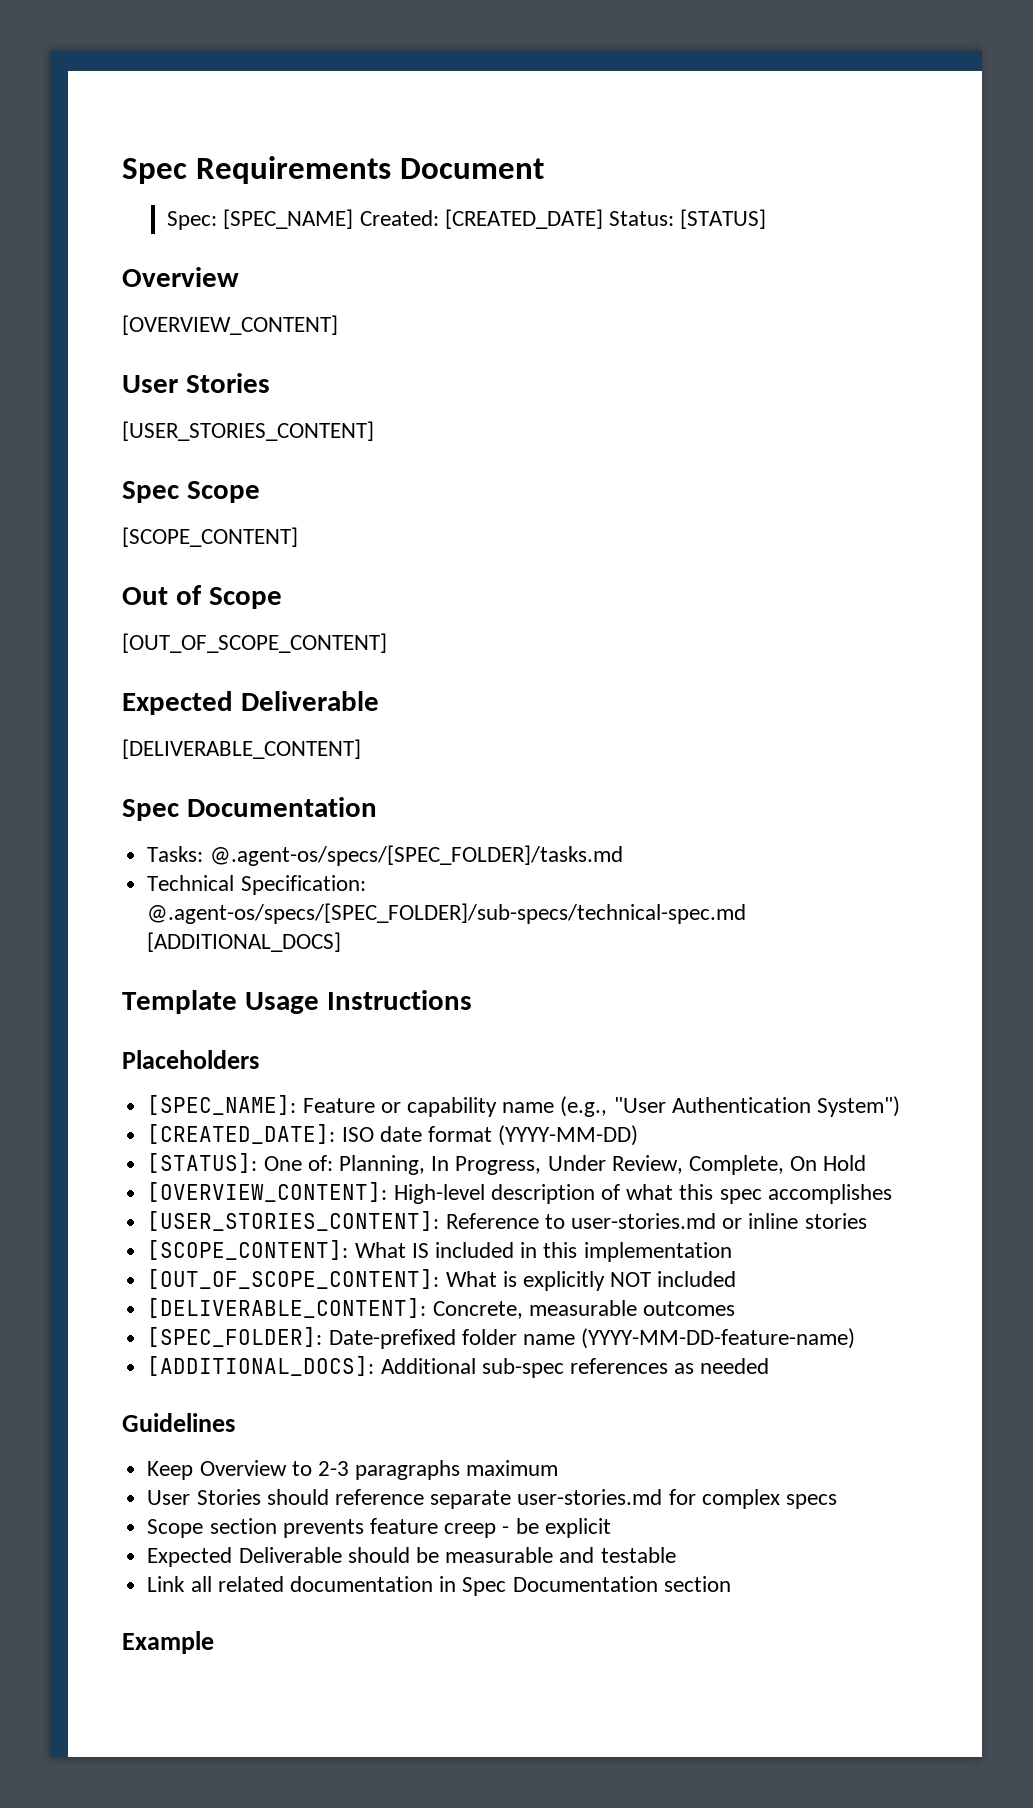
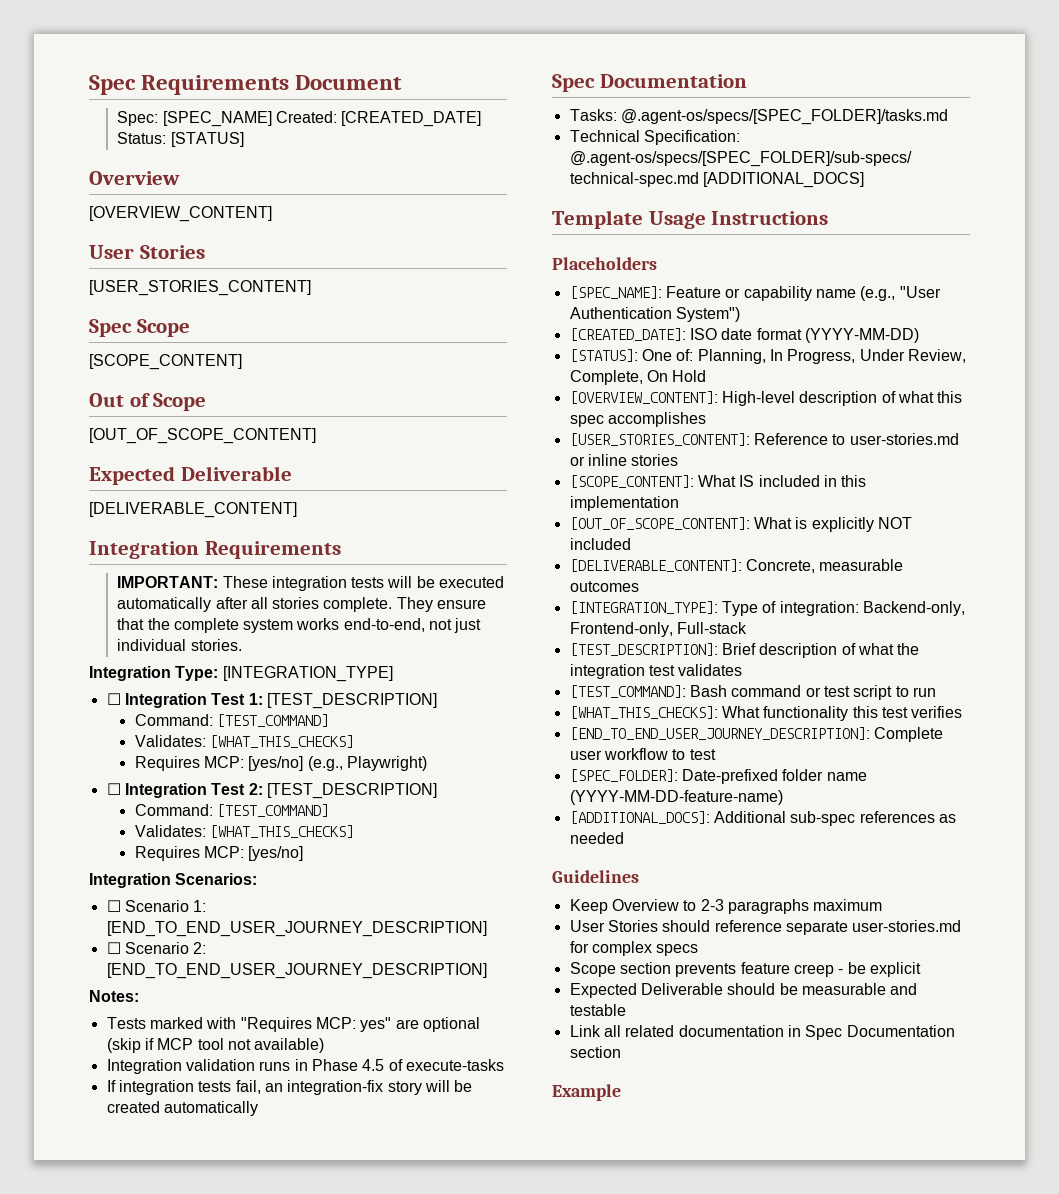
+ Integration Requirements
+ IMPORTANT: These integration tests will be executed automatically after all stories complete. They ensure that the complete system works end-to-end, not just individual stories.
+ Integration Type: [INTEGRATION_TYPE]
+ ☐ Integration Test 1: [TEST_DESCRIPTION]
+ Command: [TEST_COMMAND]
+ Validates: [WHAT_THIS_CHECKS]
+ Requires MCP: [yes/no] (e.g., Playwright)
+ ☐ Integration Test 2: [TEST_DESCRIPTION]
+ Command: [TEST_COMMAND]
+ Validates: [WHAT_THIS_CHECKS]
+ Requires MCP: [yes/no]
+ Integration Scenarios:
+ ☐ Scenario 1: [END_TO_END_USER_JOURNEY_DESCRIPTION]
+ ☐ Scenario 2: [END_TO_END_USER_JOURNEY_DESCRIPTION]
+ Notes:
+ Tests marked with "Requires MCP: yes" are optional (skip if MCP tool not available)
+ Integration validation runs in Phase 4.5 of execute-tasks
+ If integration tests fail, an integration-fix story will be created automatically
+ [INTEGRATION_TYPE]: Type of integration: Backend-only, Frontend-only, Full-stack
+ [TEST_DESCRIPTION]: Brief description of what the integration test validates
+ [TEST_COMMAND]: Bash command or test script to run
+ [WHAT_THIS_CHECKS]: What functionality this test verifies
+ [END_TO_END_USER_JOURNEY_DESCRIPTION]: Complete user workflow to test

